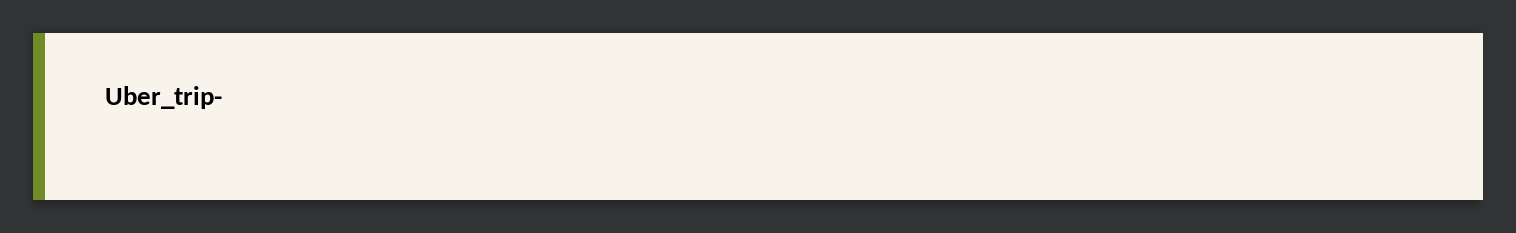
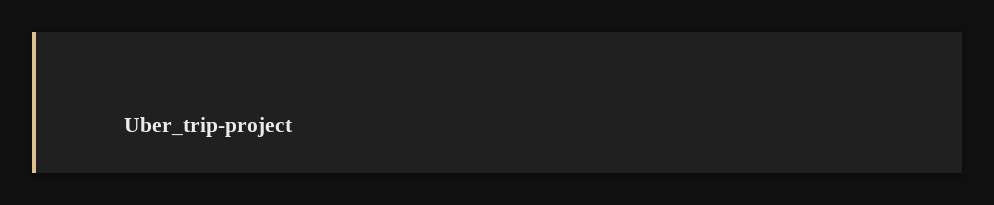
- Uber_trip-
+ Uber_trip-project

